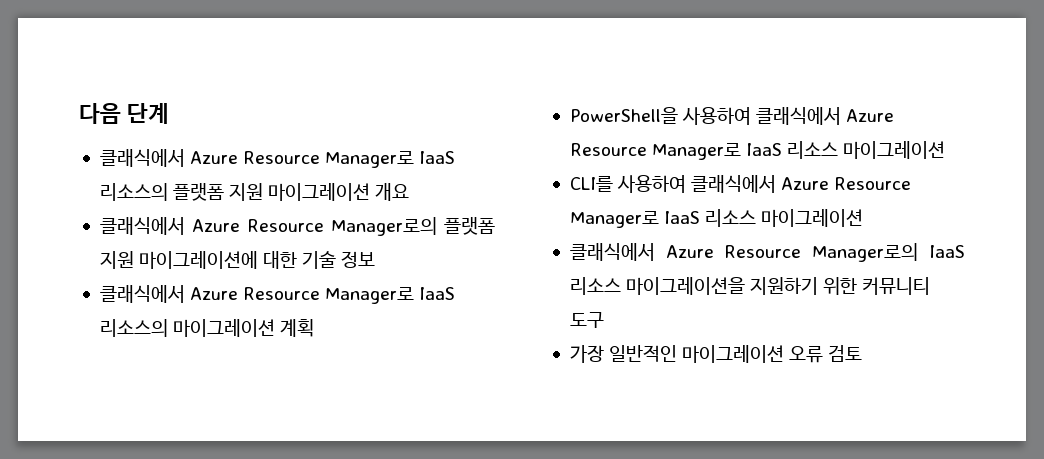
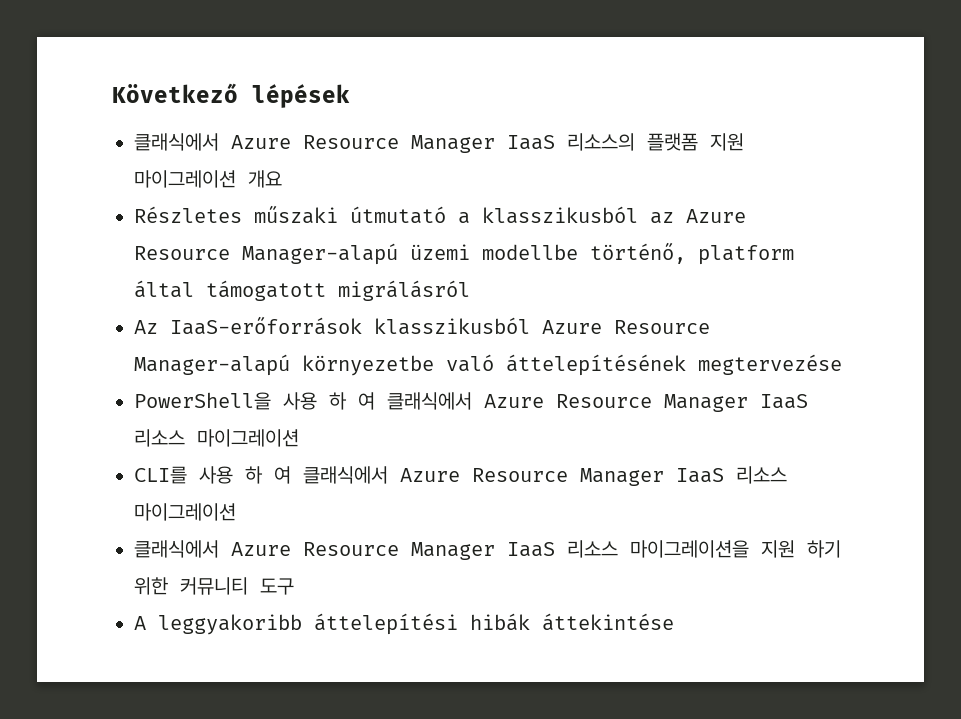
- 다음 단계
- 클래식에서 Azure Resource Manager로 IaaS 리소스의 플랫폼 지원 마이그레이션 개요
+ Következő lépések
+ 클래식에서 Azure Resource Manager IaaS 리소스의 플랫폼 지원 마이그레이션 개요
- 클래식에서 Azure Resource Manager로의 플랫폼 지원 마이그레이션에 대한 기술 정보
- 클래식에서 Azure Resource Manager로 IaaS 리소스의 마이그레이션 계획
- PowerShell을 사용하여 클래식에서 Azure Resource Manager로 IaaS 리소스 마이그레이션
+ Részletes műszaki útmutató a klasszikusból az Azure Resource Manager-alapú üzemi modellbe történő, platform által támogatott migrálásról
+ Az IaaS-erőforrások klasszikusból Azure Resource Manager-alapú környezetbe való áttelepítésének megtervezése
+ PowerShell을 사용 하 여 클래식에서 Azure Resource Manager IaaS 리소스 마이그레이션
- CLI를 사용하여 클래식에서 Azure Resource Manager로 IaaS 리소스 마이그레이션
+ CLI를 사용 하 여 클래식에서 Azure Resource Manager IaaS 리소스 마이그레이션
- 클래식에서 Azure Resource Manager로의 IaaS 리소스 마이그레이션을 지원하기 위한 커뮤니티 도구
+ 클래식에서 Azure Resource Manager IaaS 리소스 마이그레이션을 지원 하기 위한 커뮤니티 도구
- 가장 일반적인 마이그레이션 오류 검토
+ A leggyakoribb áttelepítési hibák áttekintése

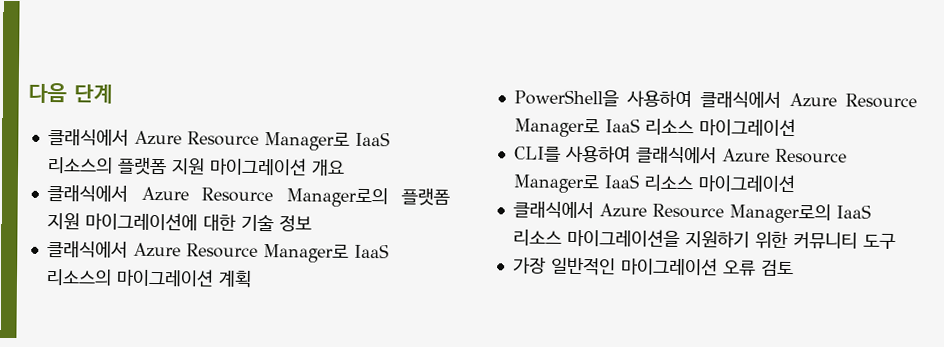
- Következő lépések
- 클래식에서 Azure Resource Manager IaaS 리소스의 플랫폼 지원 마이그레이션 개요
+ 다음 단계
+ 클래식에서 Azure Resource Manager로 IaaS 리소스의 플랫폼 지원 마이그레이션 개요
- Részletes műszaki útmutató a klasszikusból az Azure Resource Manager-alapú üzemi modellbe történő, platform által támogatott migrálásról
- Az IaaS-erőforrások klasszikusból Azure Resource Manager-alapú környezetbe való áttelepítésének megtervezése
- PowerShell을 사용 하 여 클래식에서 Azure Resource Manager IaaS 리소스 마이그레이션
+ 클래식에서 Azure Resource Manager로의 플랫폼 지원 마이그레이션에 대한 기술 정보
+ 클래식에서 Azure Resource Manager로 IaaS 리소스의 마이그레이션 계획
+ PowerShell을 사용하여 클래식에서 Azure Resource Manager로 IaaS 리소스 마이그레이션
- CLI를 사용 하 여 클래식에서 Azure Resource Manager IaaS 리소스 마이그레이션
+ CLI를 사용하여 클래식에서 Azure Resource Manager로 IaaS 리소스 마이그레이션
- 클래식에서 Azure Resource Manager IaaS 리소스 마이그레이션을 지원 하기 위한 커뮤니티 도구
+ 클래식에서 Azure Resource Manager로의 IaaS 리소스 마이그레이션을 지원하기 위한 커뮤니티 도구
- A leggyakoribb áttelepítési hibák áttekintése
+ 가장 일반적인 마이그레이션 오류 검토

